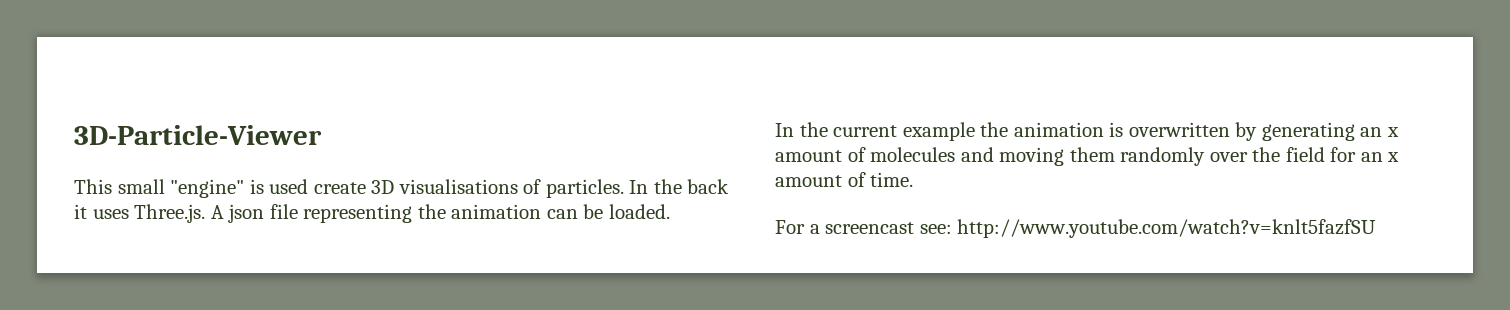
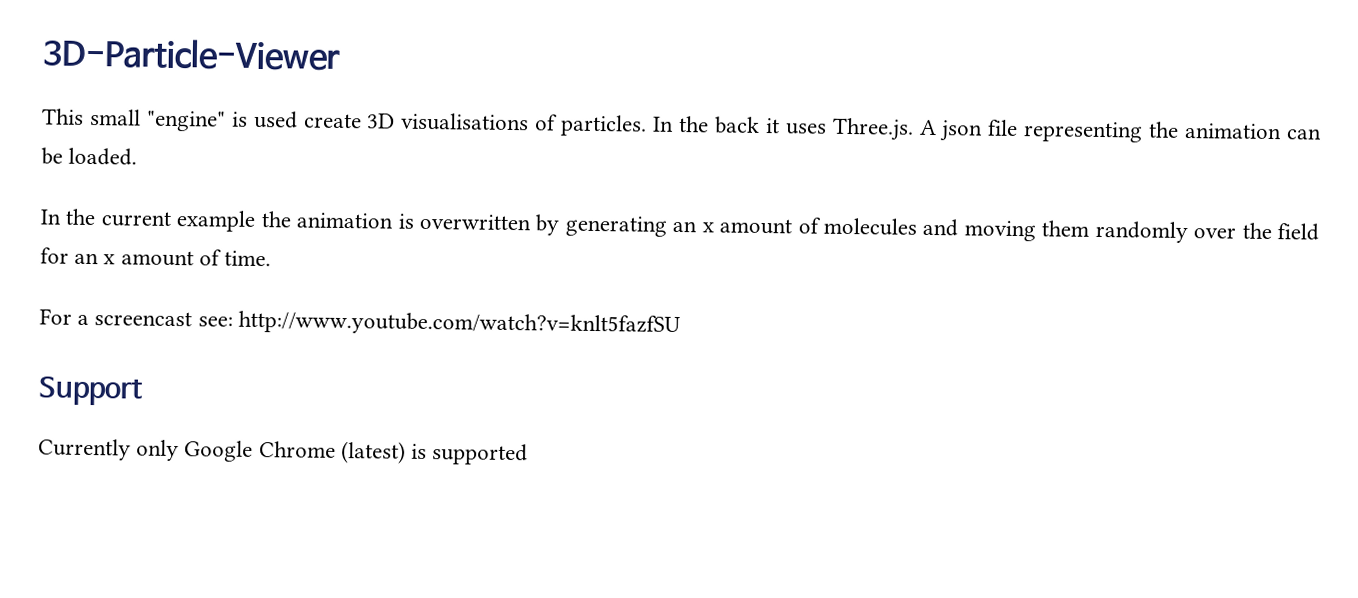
+ Support
+ Currently only Google Chrome (latest) is supported

